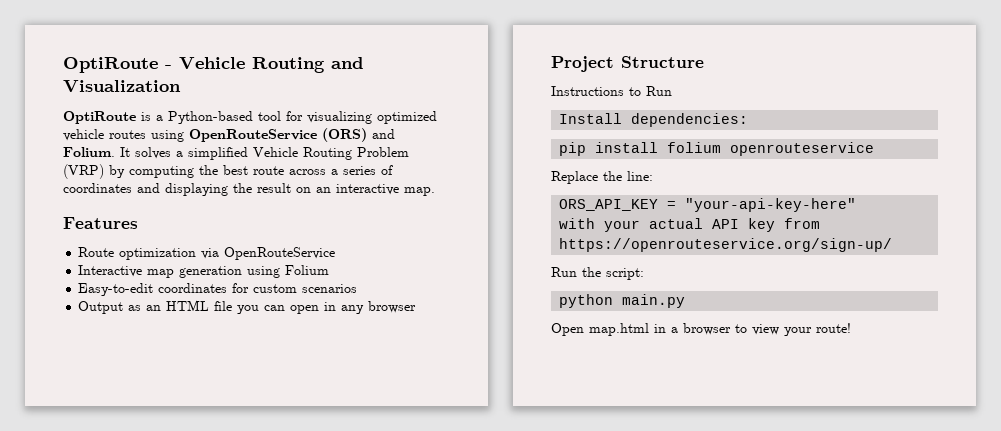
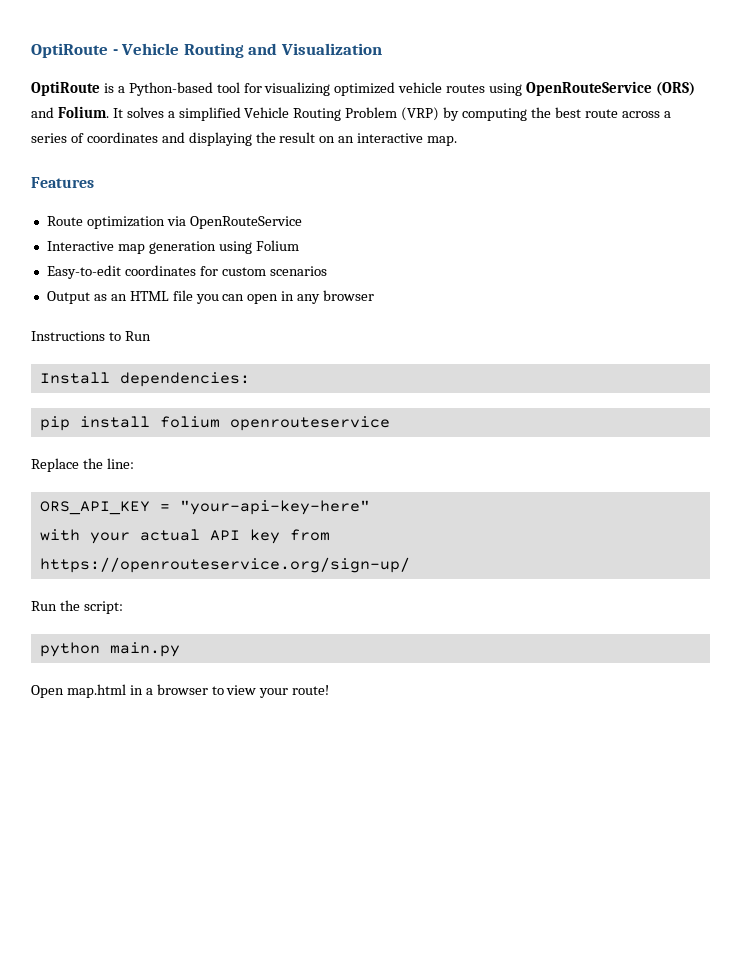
- Project Structure

